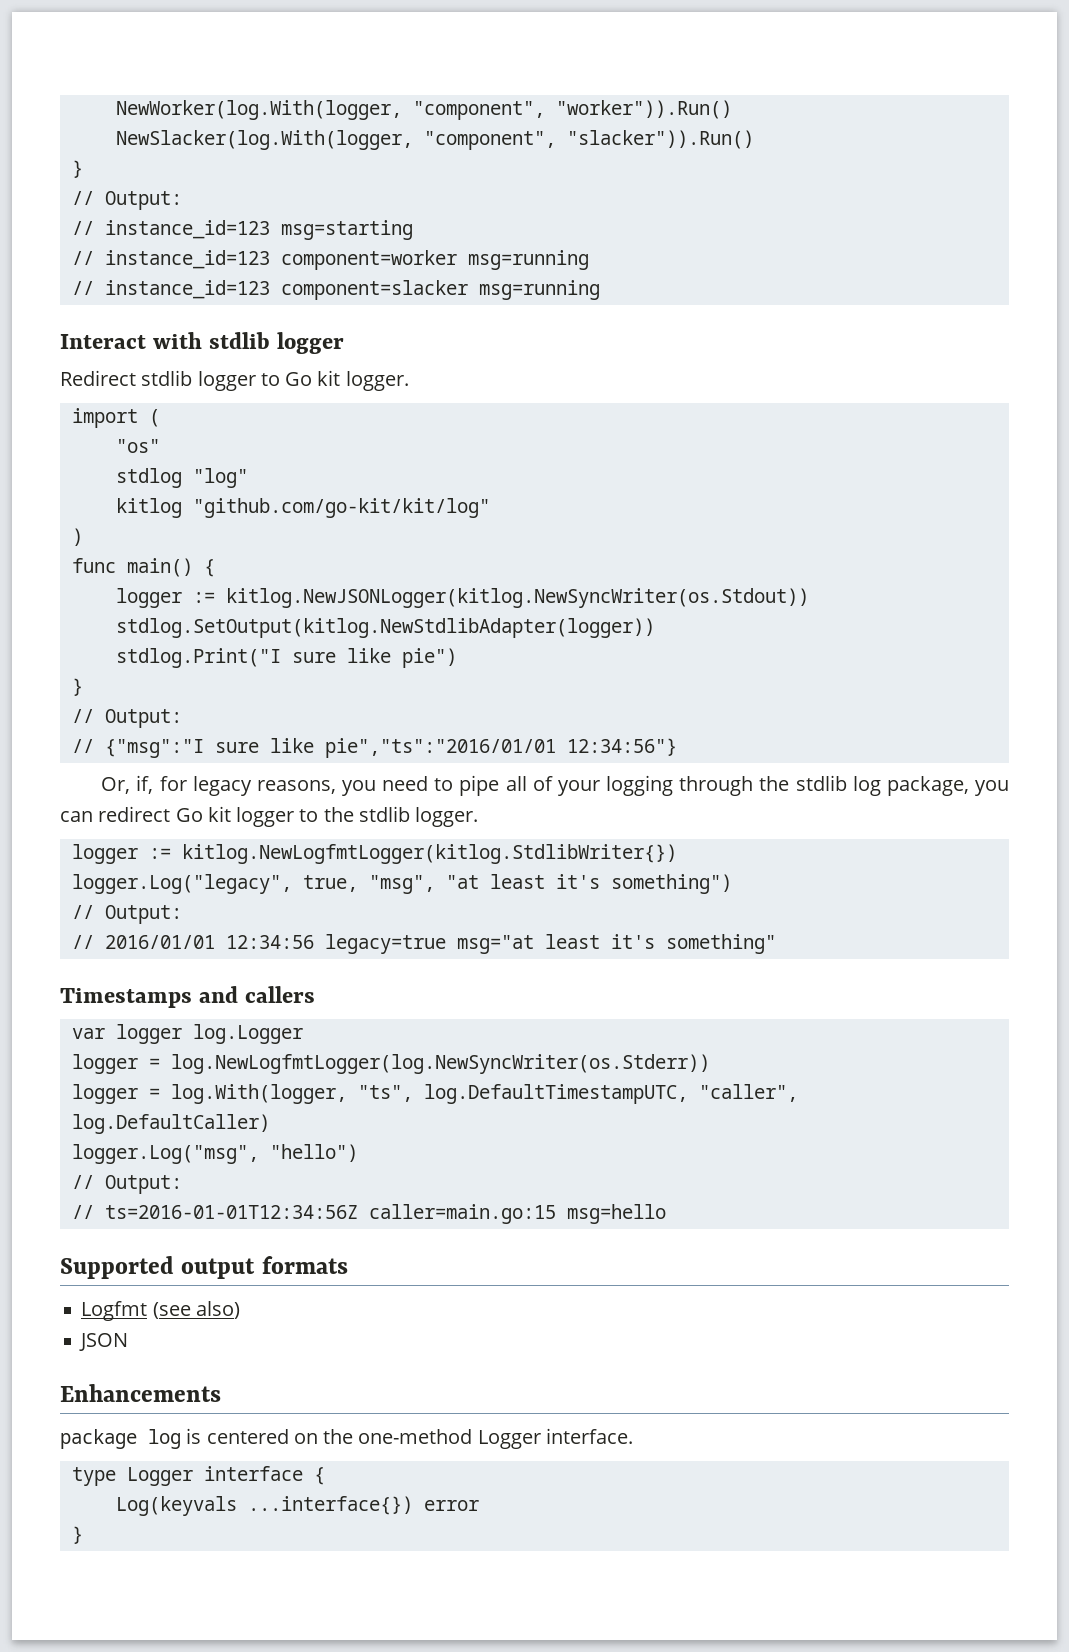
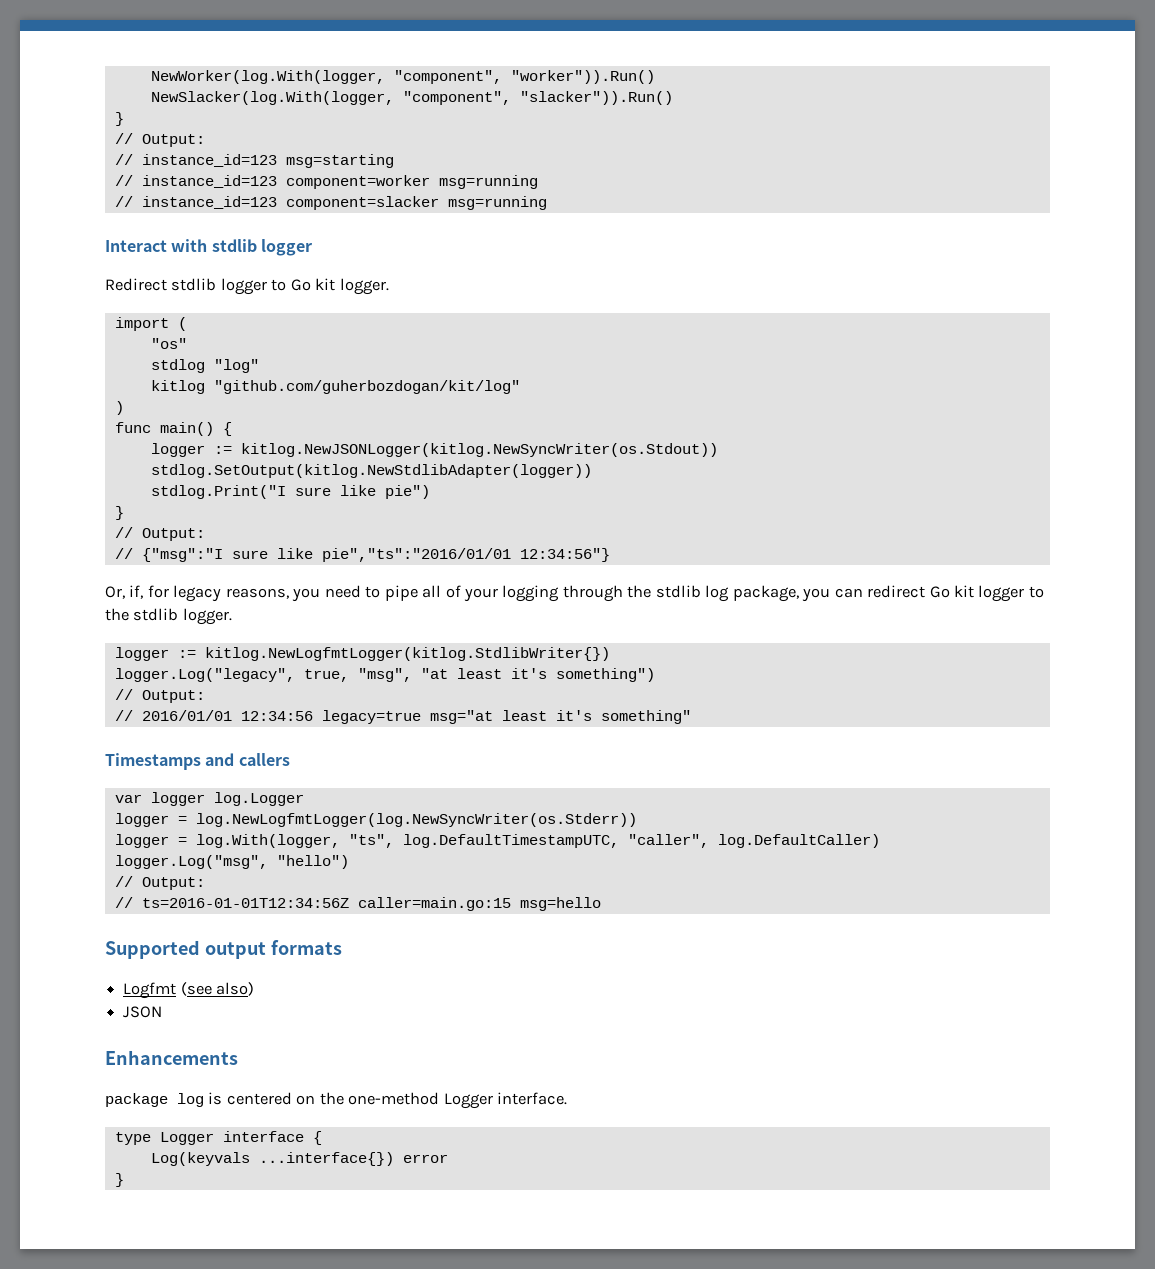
- kitlog "github.com/go-kit/kit/log"
+ kitlog "github.com/guherbozdogan/kit/log"

